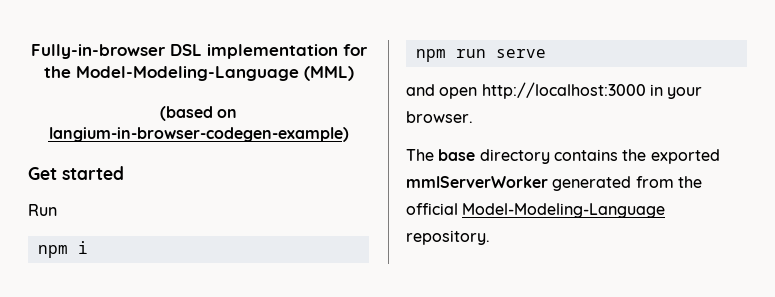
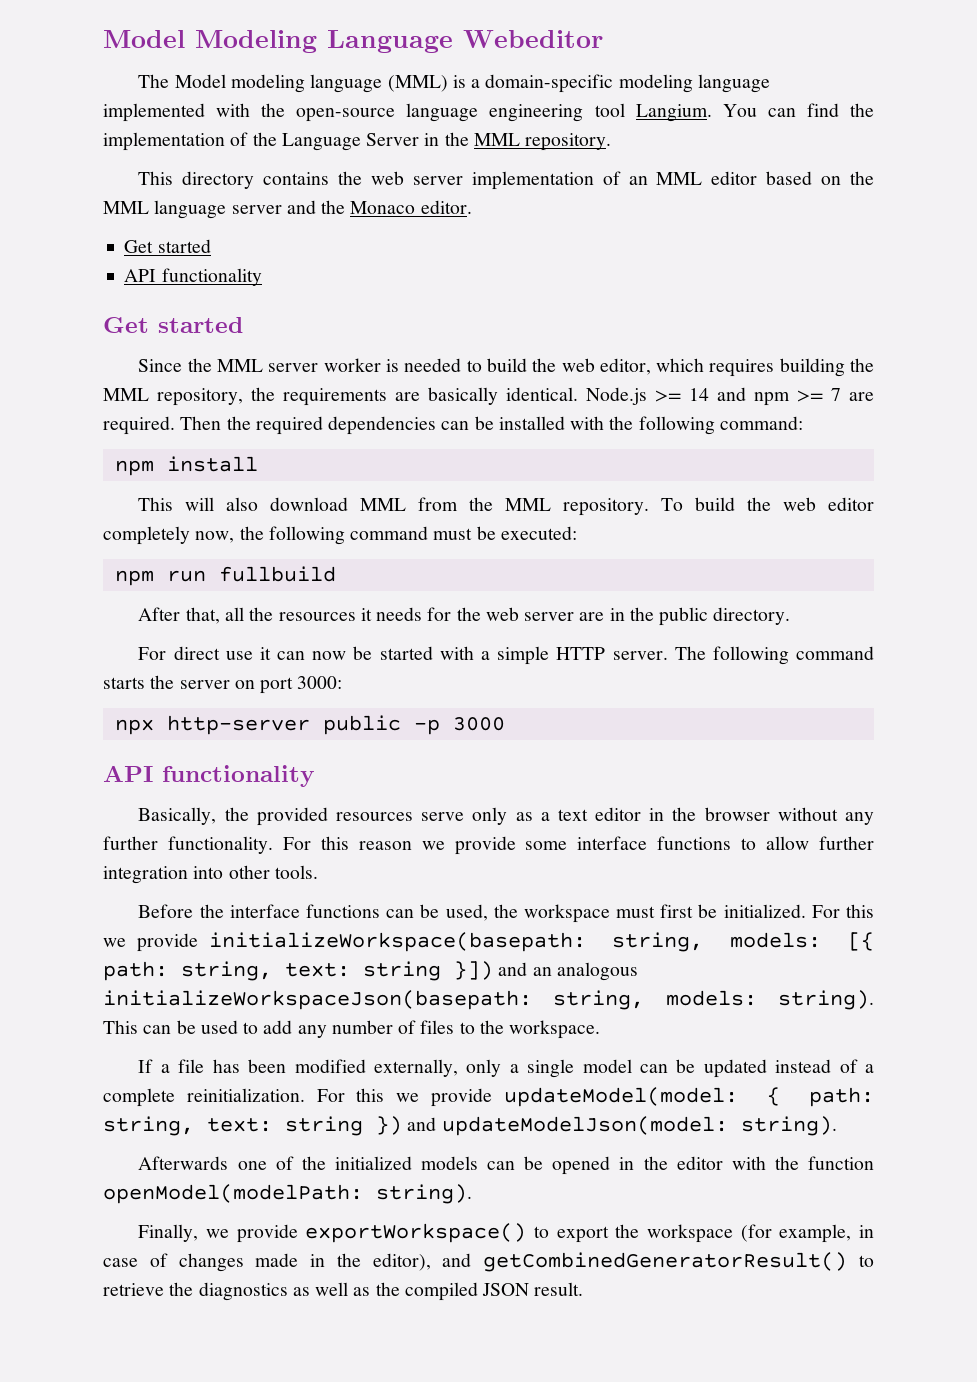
- Fully-in-browser DSL implementation for the Model-Modeling-Language (MML)
- (based on langium-in-browser-codegen-example)
+ Model Modeling Language Webeditor
+ The Model modeling language (MML) is a domain-specific modeling language implemented with the open-source language engineering tool Langium. You can find the implementation of the Language Server in the MML repository.
+ This directory contains the web server implementation of an MML editor based on the MML language server and the Monaco editor.
  Get started
- Run
- npm i
- npm run serve
- and open http://localhost:3000 in your browser.
- The base directory contains the exported mmlServerWorker generated from the official Model-Modeling-Language repository.
+ API functionality
+ Get started
+ Since the MML server worker is needed to build the web editor, which requires building the MML repository, the requirements are basically identical. Node.js >= 14 and npm >= 7 are required. Then the required dependencies can be installed with the following command:
+ npm install
+ This will also download MML from the MML repository. To build the web editor completely now, the following command must be executed:
+ npm run fullbuild
+ After that, all the resources it needs for the web server are in the public directory.
+ For direct use it can now be started with a simple HTTP server. The following command starts the server on port 3000:
+ npx http-server public -p 3000
+ API functionality
+ Basically, the provided resources serve only as a text editor in the browser without any further functionality. For this reason we provide some interface functions to allow further integration into other tools.
+ Before the interface functions can be used, the workspace must first be initialized. For this we provide initializeWorkspace(basepath: string, models: [{ path: string, text: string }]) and an analogous initializeWorkspaceJson(basepath: string, models: string). This can be used to add any number of files to the workspace.
+ If a file has been modified externally, only a single model can be updated instead of a complete reinitialization. For this we provide updateModel(model: { path: string, text: string }) and updateModelJson(model: string).
+ Afterwards one of the initialized models can be opened in the editor with the function openModel(modelPath: string).
+ Finally, we provide exportWorkspace() to export the workspace (for example, in case of changes made in the editor), and getCombinedGeneratorResult() to retrieve the diagnostics as well as the compiled JSON result.

